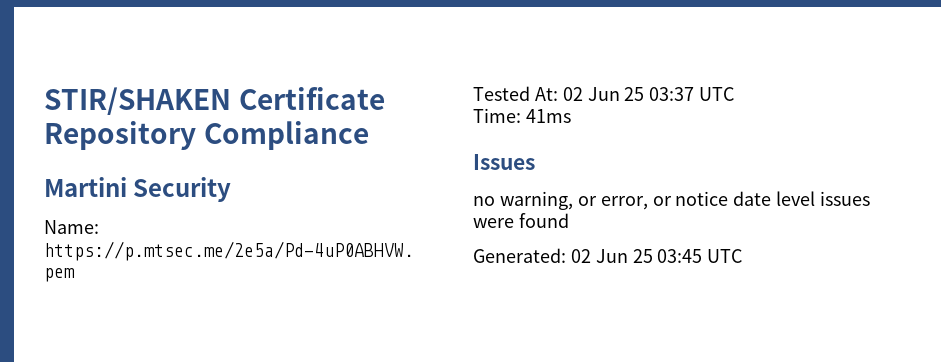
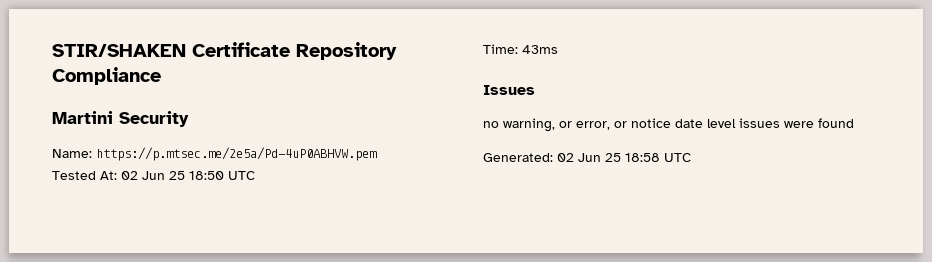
- Tested At: 02 Jun 25 03:37 UTC
+ Tested At: 02 Jun 25 18:50 UTC
- Time: 41ms
+ Time: 43ms
- Generated: 02 Jun 25 03:45 UTC
+ Generated: 02 Jun 25 18:58 UTC

